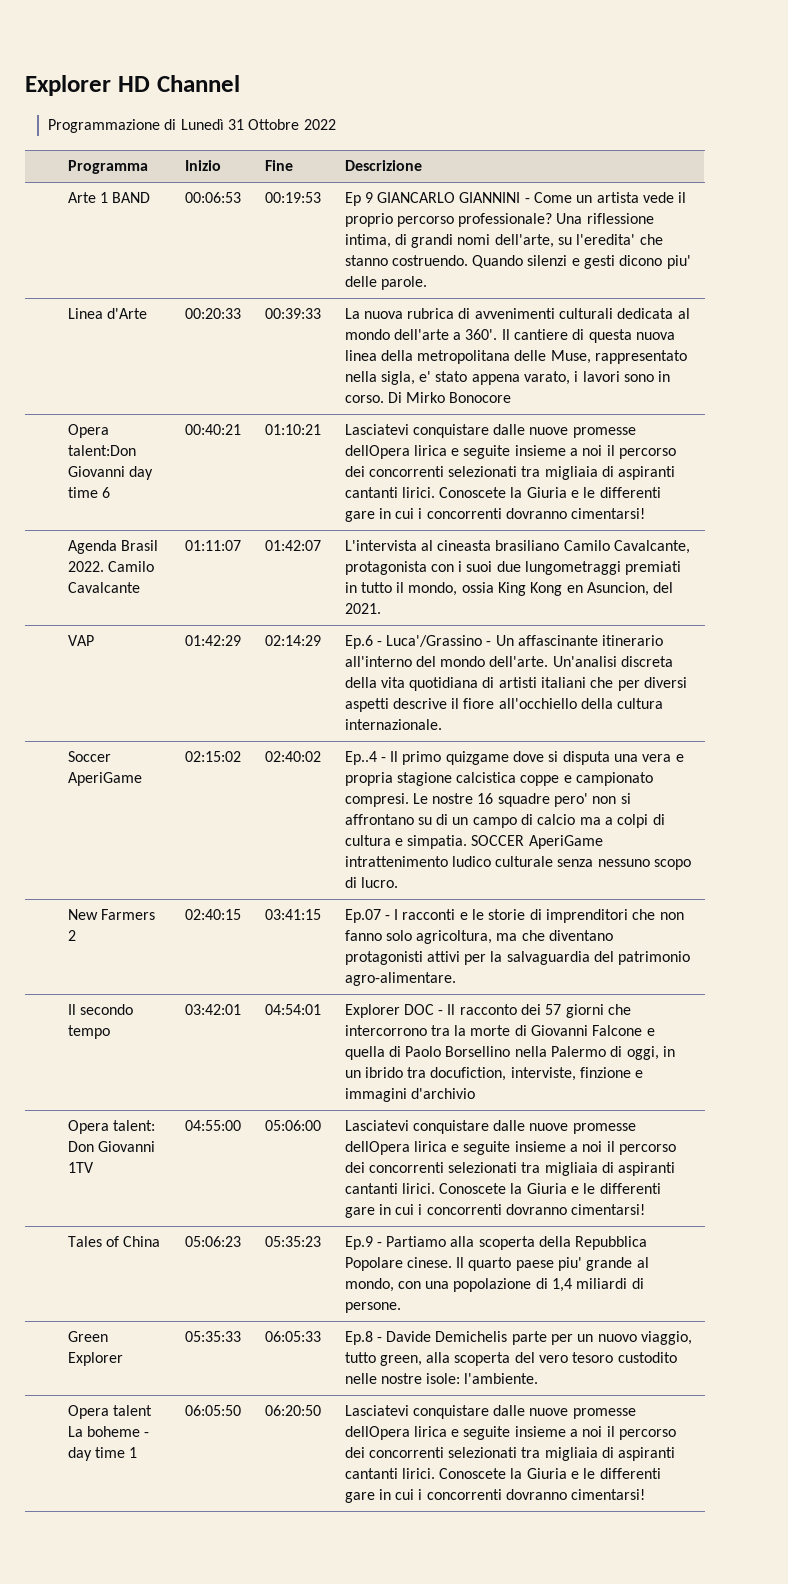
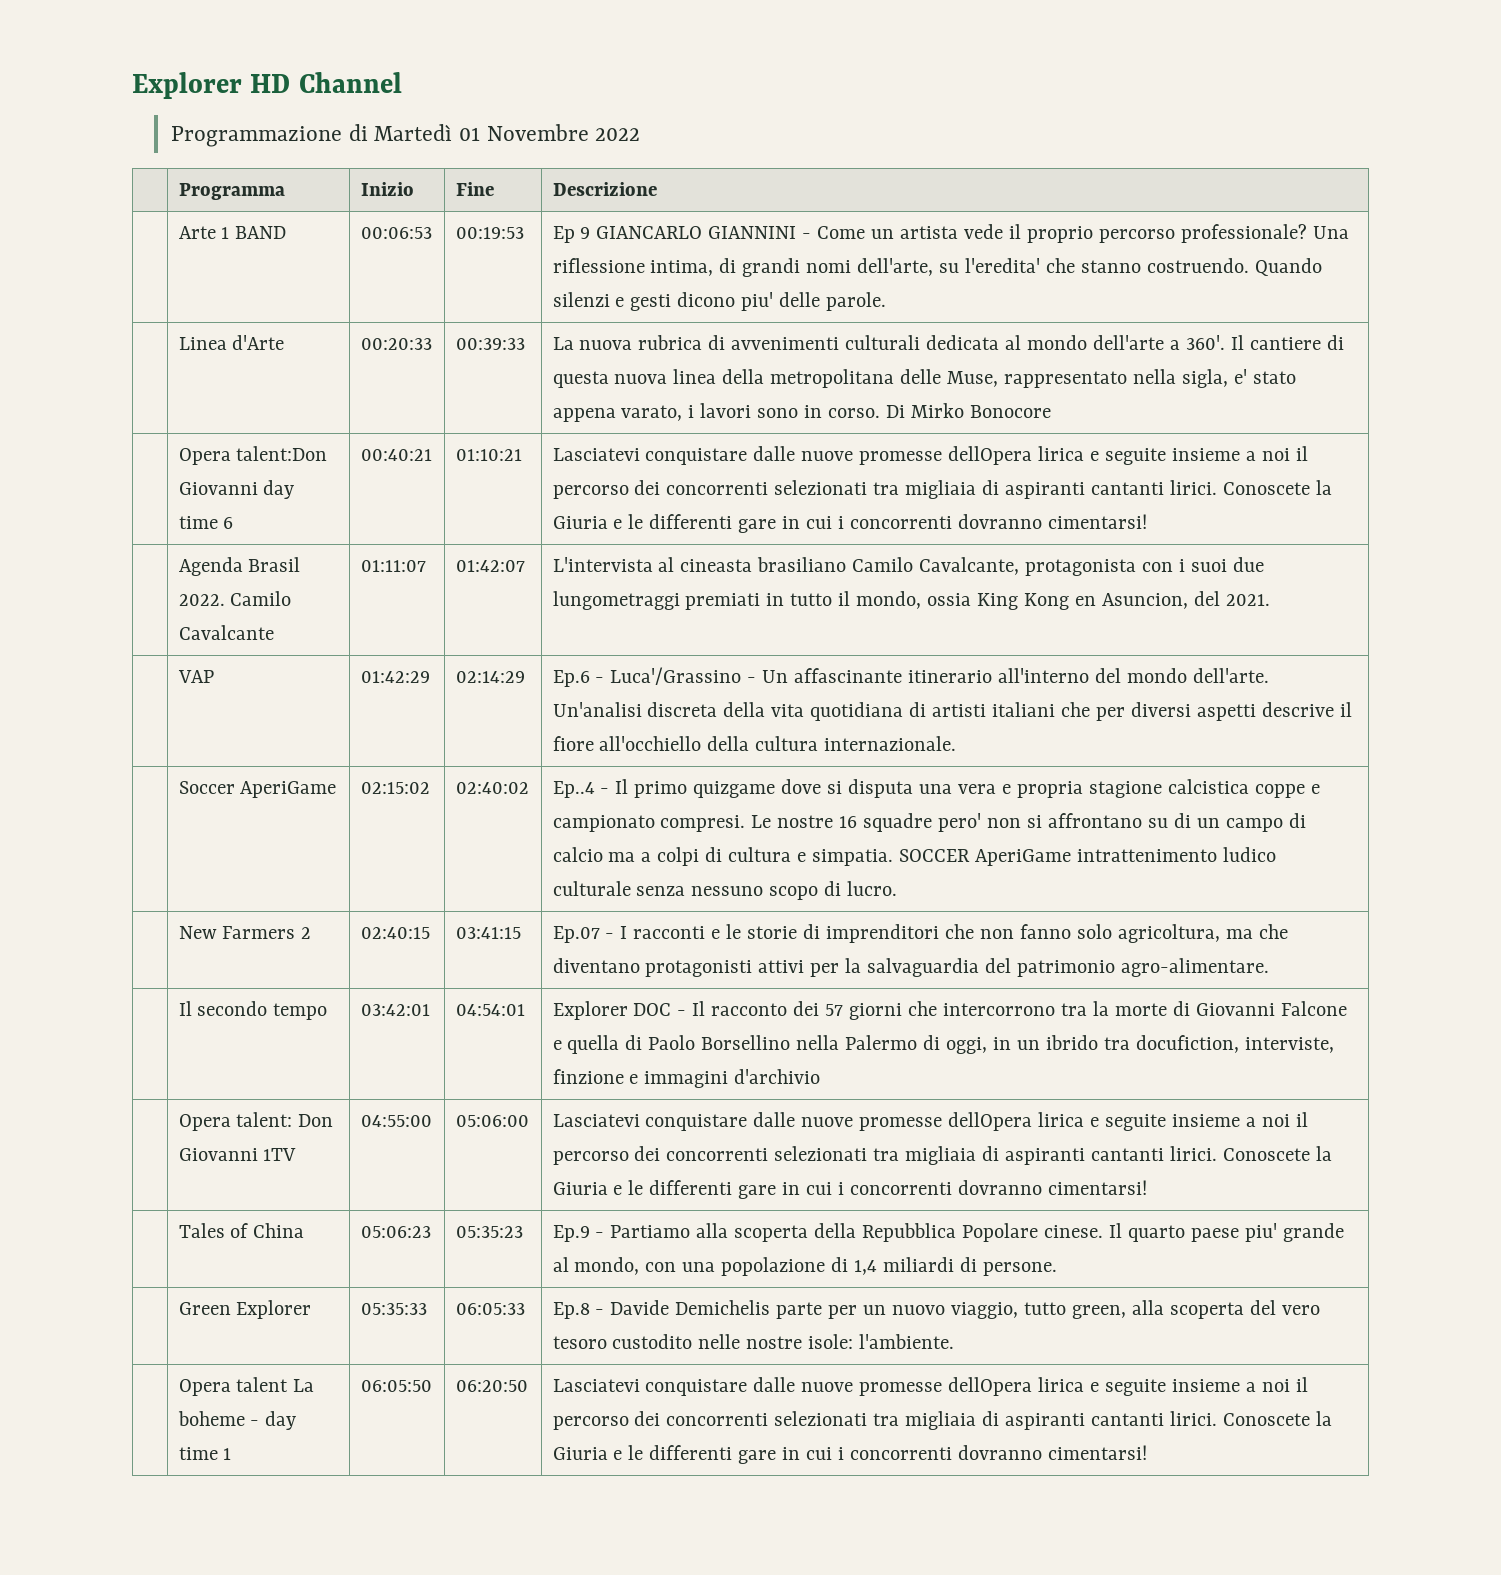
- Programmazione di Lunedì 31 Ottobre 2022
+ Programmazione di Martedì 01 Novembre 2022

